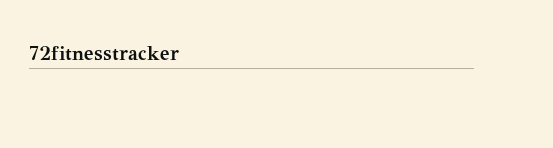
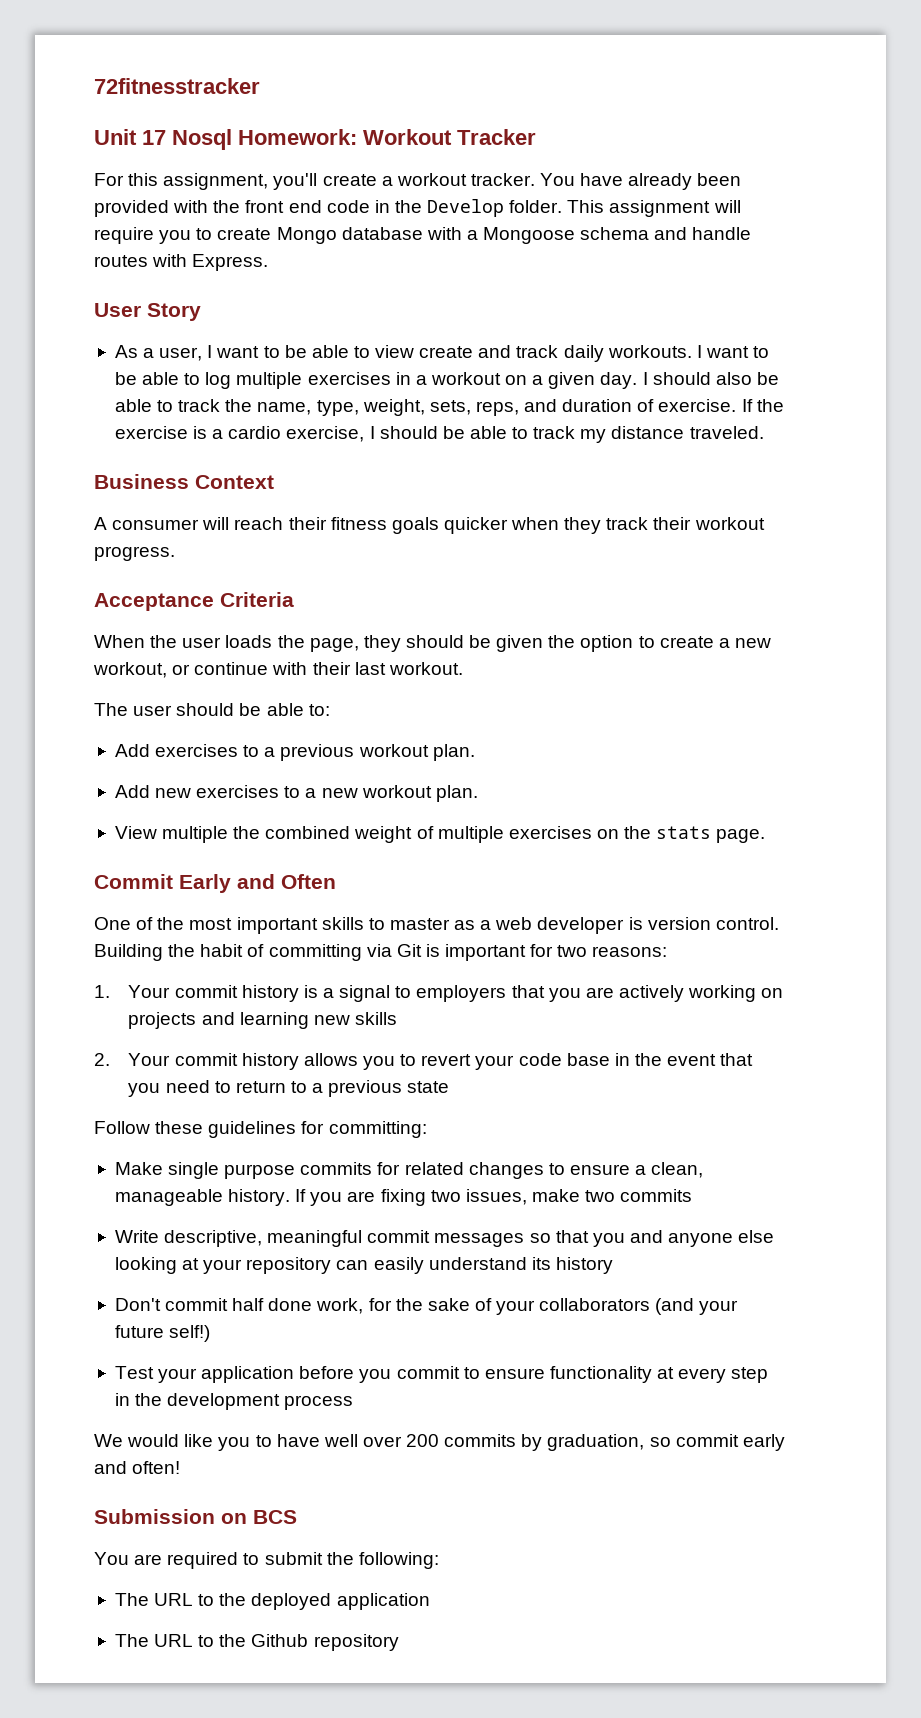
+ Unit 17 Nosql Homework: Workout Tracker
+ For this assignment, you'll create a workout tracker. You have already been provided with the front end code in the Develop folder. This assignment will require you to create Mongo database with a Mongoose schema and handle routes with Express.
+ User Story
+ As a user, I want to be able to view create and track daily workouts. I want to be able to log multiple exercises in a workout on a given day. I should also be able to track the name, type, weight, sets, reps, and duration of exercise. If the exercise is a cardio exercise, I should be able to track my distance traveled.
+ Business Context
+ A consumer will reach their fitness goals quicker when they track their workout progress.
+ Acceptance Criteria
+ When the user loads the page, they should be given the option to create a new workout, or continue with their last workout.
+ The user should be able to:
+ Add exercises to a previous workout plan.
+ Add new exercises to a new workout plan.
+ View multiple the combined weight of multiple exercises on the stats page.
+ Commit Early and Often
+ One of the most important skills to master as a web developer is version control. Building the habit of committing via Git is important for two reasons:
+ 1. Your commit history is a signal to employers that you are actively working on projects and learning new skills
+ 2. Your commit history allows you to revert your code base in the event that you need to return to a previous state
+ Follow these guidelines for committing:
+ Make single purpose commits for related changes to ensure a clean, manageable history. If you are fixing two issues, make two commits
+ Write descriptive, meaningful commit messages so that you and anyone else looking at your repository can easily understand its history
+ Don't commit half done work, for the sake of your collaborators (and your future self!)
+ Test your application before you commit to ensure functionality at every step in the development process
+ We would like you to have well over 200 commits by graduation, so commit early and often!
+ Submission on BCS
+ You are required to submit the following:
+ The URL to the deployed application
+ The URL to the Github repository

